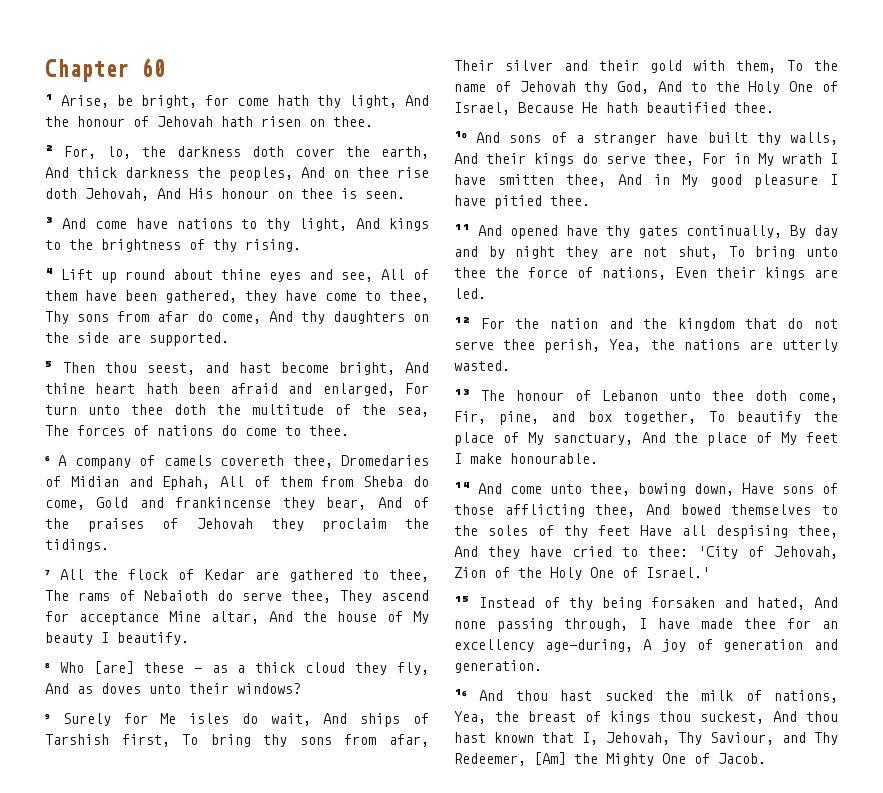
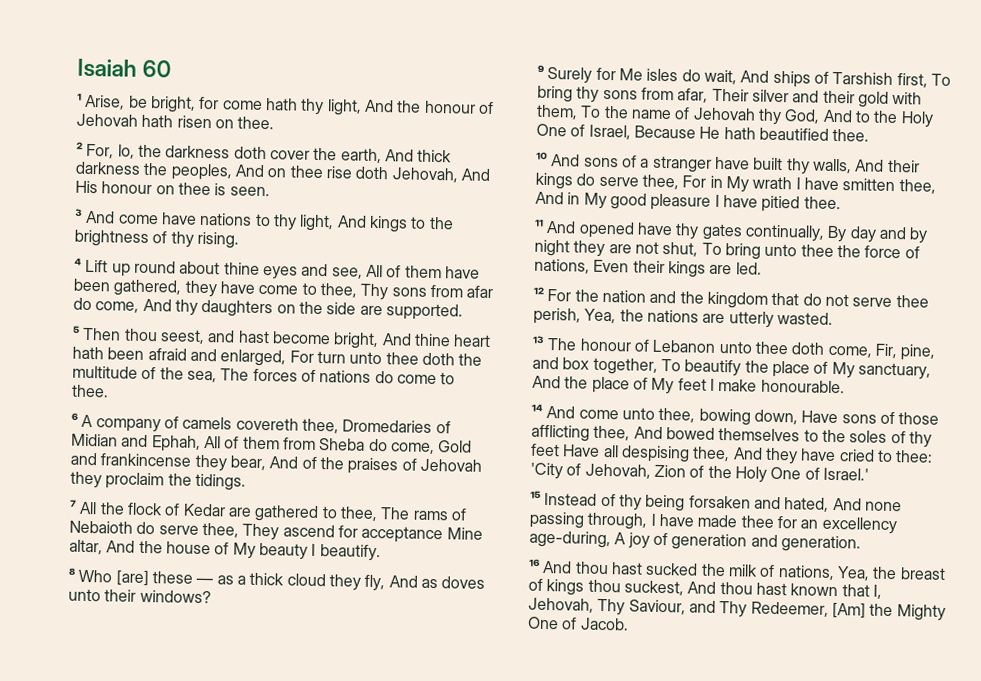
- Chapter 60
+ Isaiah 60

